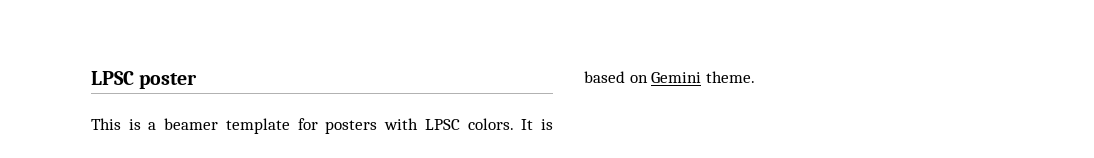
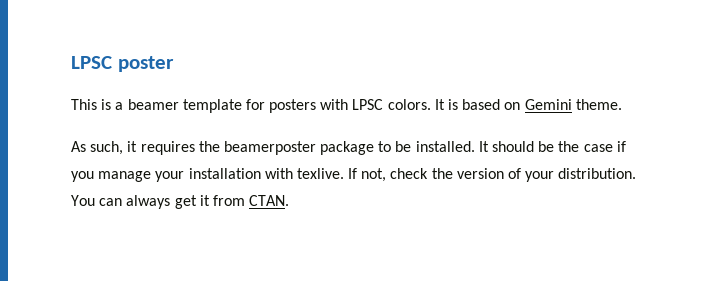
+ As such, it requires the beamerposter package to be installed. It should be the case if you manage your installation with texlive. If not, check the version of your distribution. You can always get it from CTAN.

